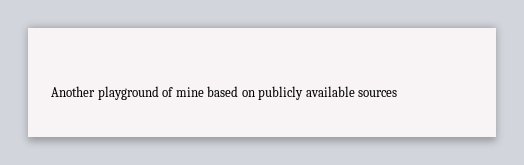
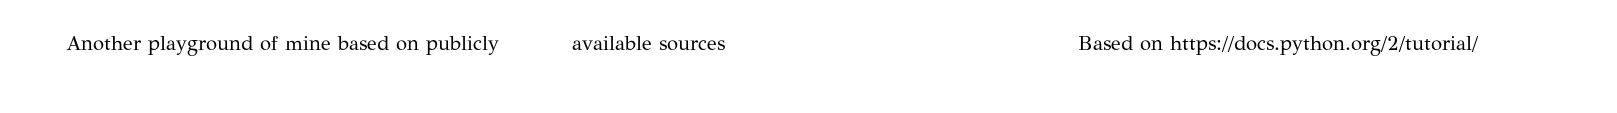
+ Based on https://docs.python.org/2/tutorial/

